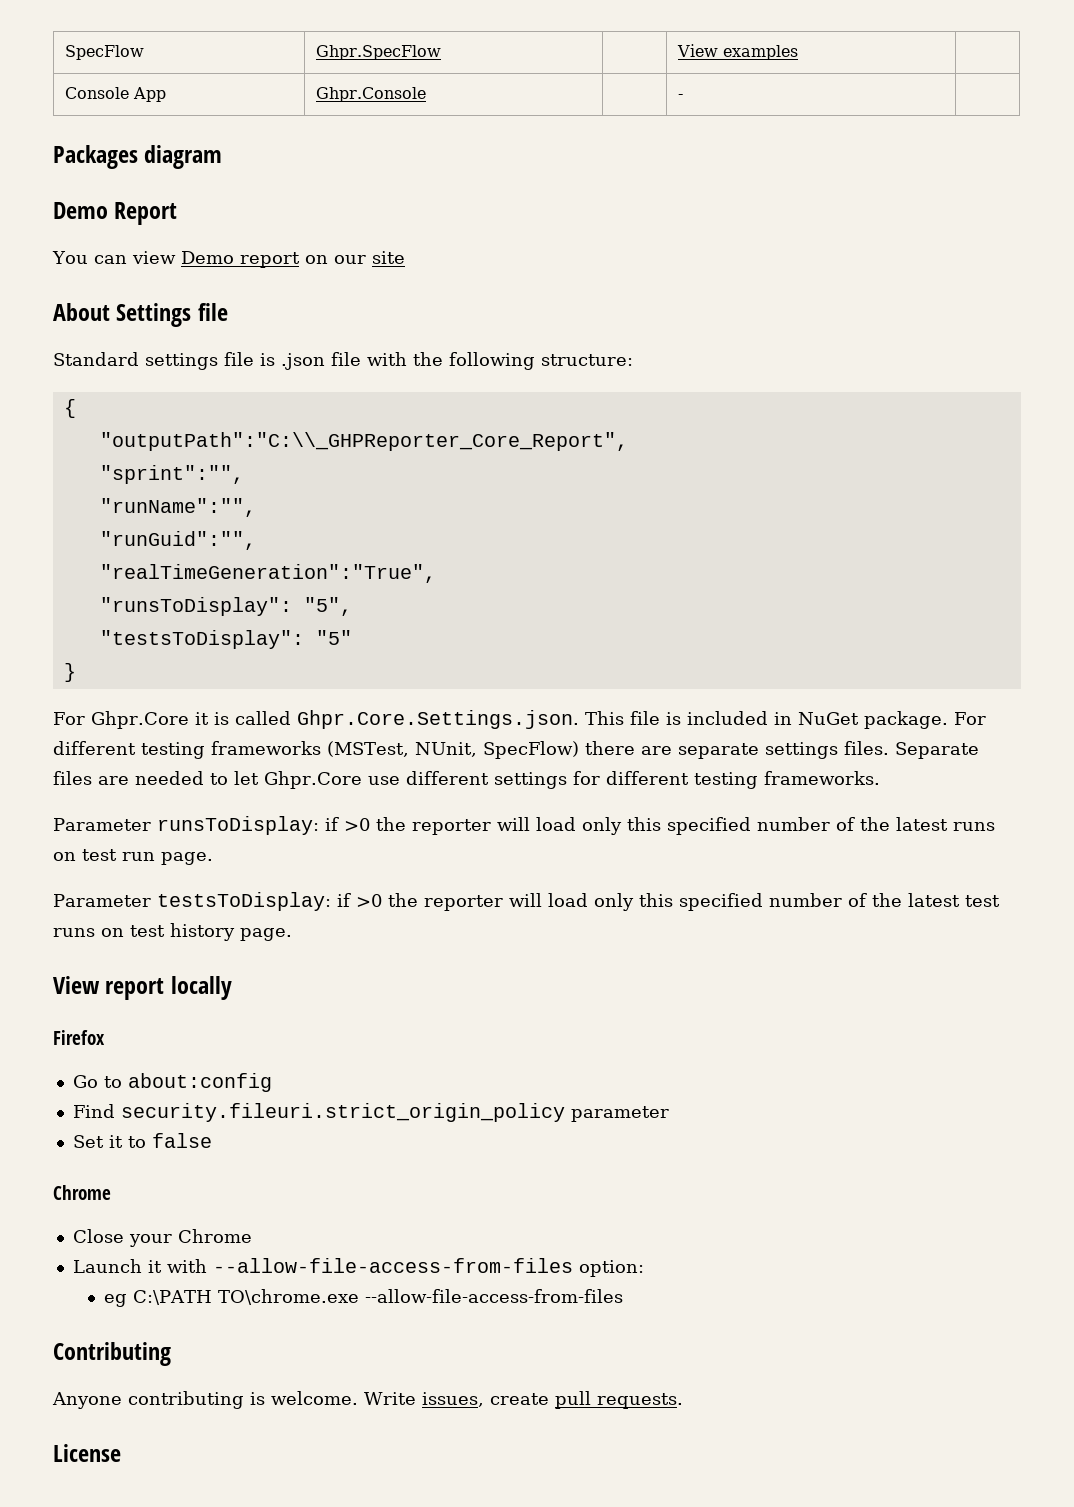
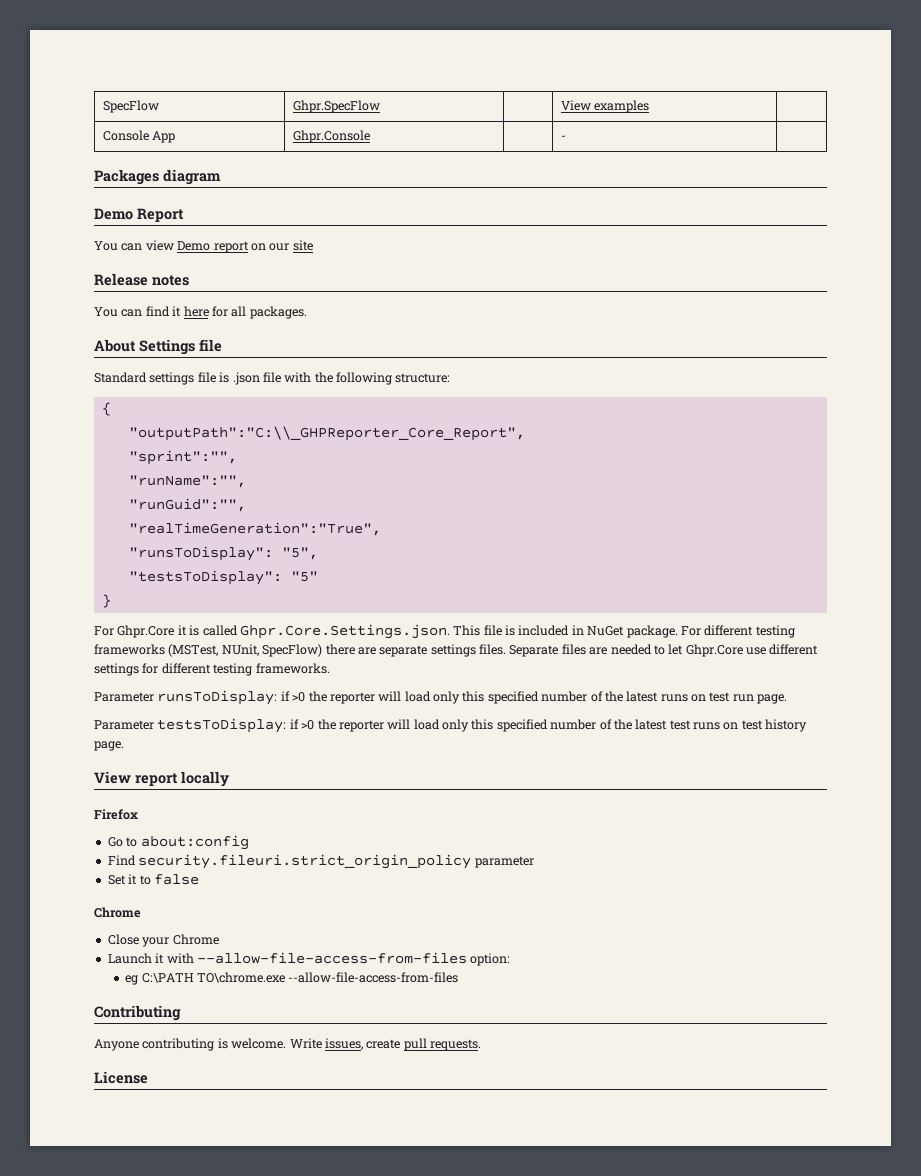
+ Release notes
+ You can find it here for all packages.

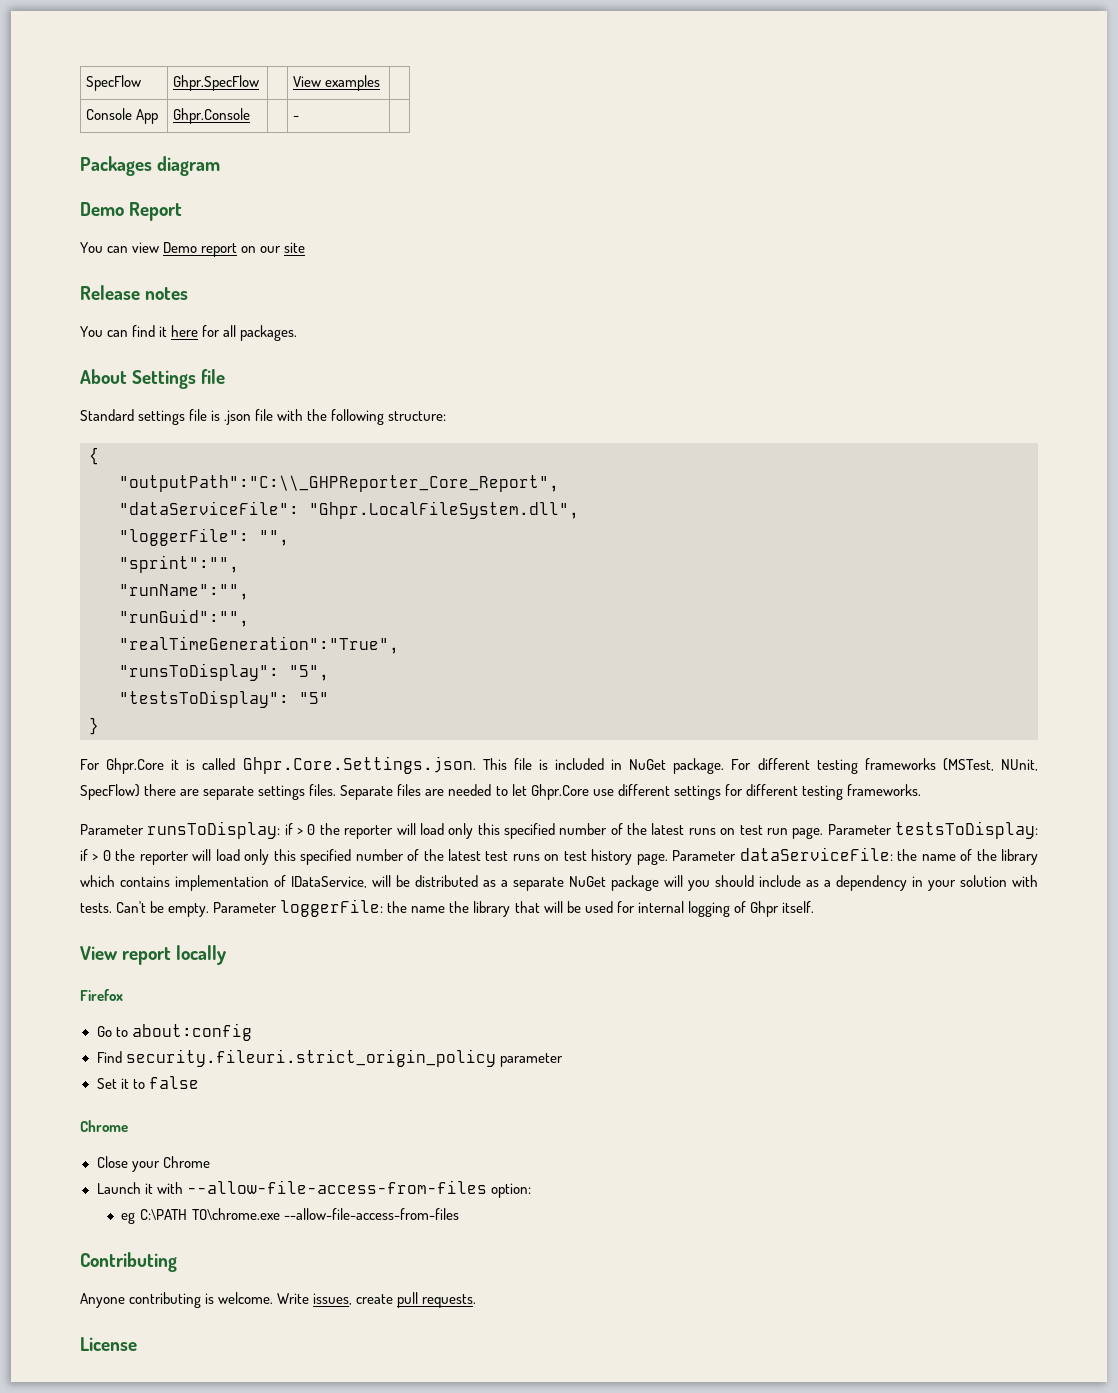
+ "dataServiceFile": "Ghpr.LocalFileSystem.dll",
+ "loggerFile": "",
- Parameter runsToDisplay: if >0 the reporter will load only this specified number of the latest runs on test run page.
- Parameter testsToDisplay: if >0 the reporter will load only this specified number of the latest test runs on test history page.
+ Parameter runsToDisplay: if > 0 the reporter will load only this specified number of the latest runs on test run page. Parameter testsToDisplay: if > 0 the reporter will load only this specified number of the latest test runs on test history page. Parameter dataServiceFile: the name of the library which contains implementation of IDataService, will be distributed as a separate NuGet package will you should include as a dependency in your solution with tests. Can't be empty. Parameter loggerFile: the name the library that will be used for internal logging of Ghpr itself.

